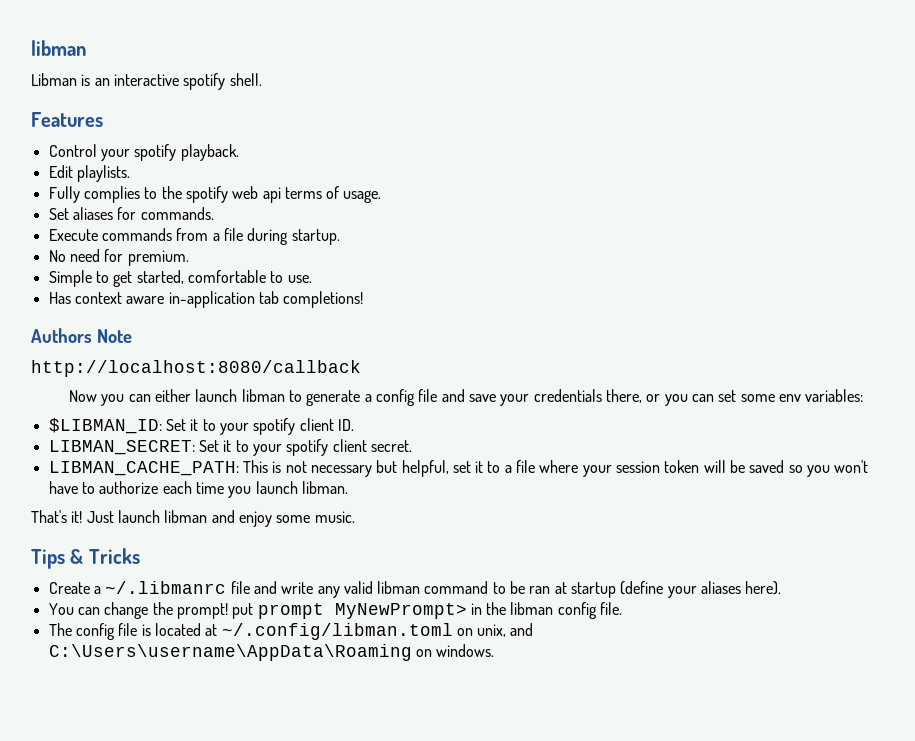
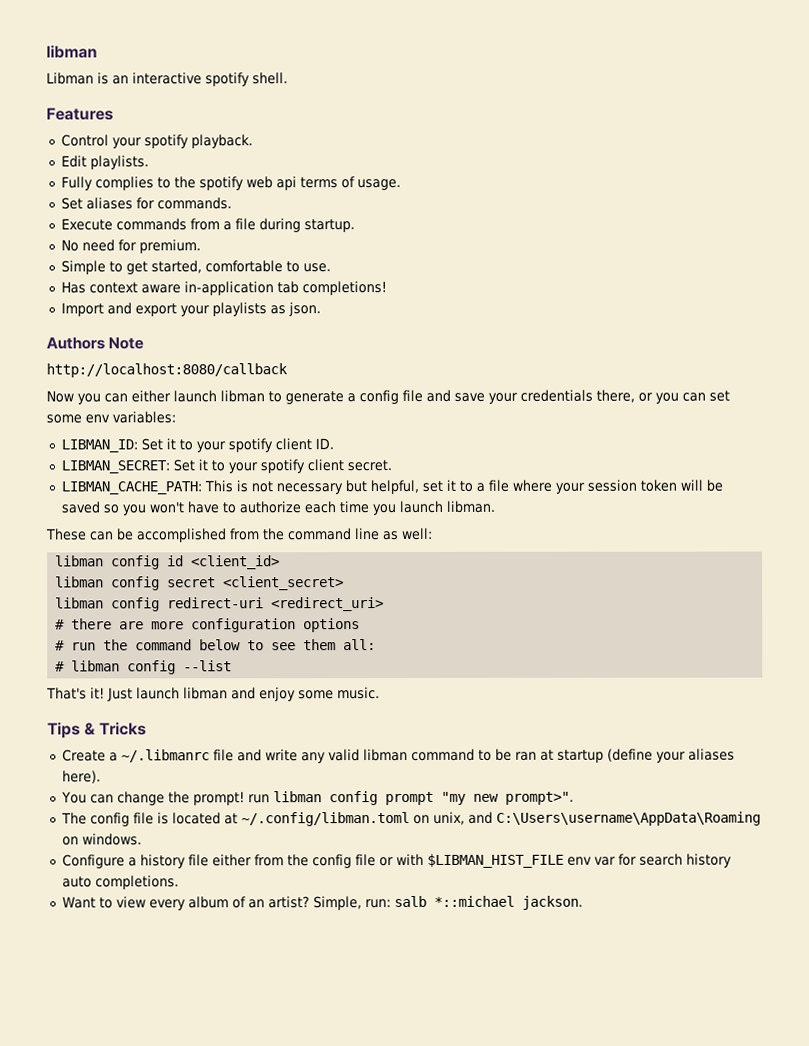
+ Import and export your playlists as json.
- $LIBMAN_ID: Set it to your spotify client ID.
+ LIBMAN_ID: Set it to your spotify client ID.
+ These can be accomplished from the command line as well:
+ libman config id <client_id>
+ libman config secret <client_secret>
+ libman config redirect-uri <redirect_uri>
+ # there are more configuration options
+ # run the command below to see them all:
+ # libman config --list
- You can change the prompt! put prompt MyNewPrompt> in the libman config file.
+ You can change the prompt! run libman config prompt "my new prompt>".
+ Configure a history file either from the config file or with $LIBMAN_HIST_FILE env var for search history auto completions.
+ Want to view every album of an artist? Simple, run: salb *::michael jackson.

